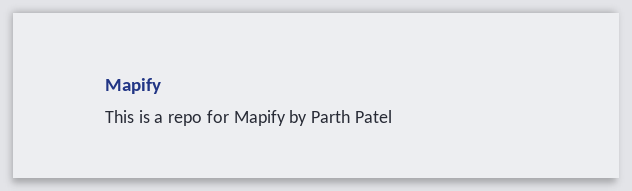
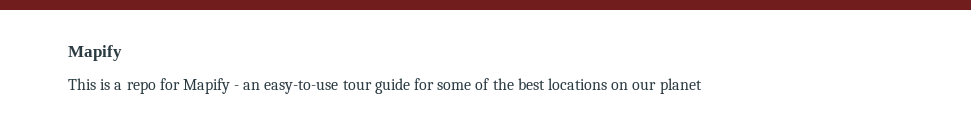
- This is a repo for Mapify by Parth Patel
+ This is a repo for Mapify - an easy-to-use tour guide for some of the best locations on our planet

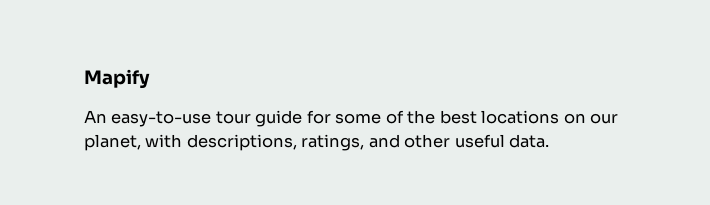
- This is a repo for Mapify - an easy-to-use tour guide for some of the best locations on our planet
+ An easy-to-use tour guide for some of the best locations on our planet, with descriptions, ratings, and other useful data.

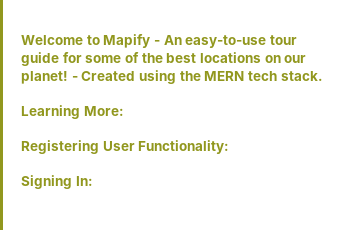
- Mapify
- An easy-to-use tour guide for some of the best locations on our planet, with descriptions, ratings, and other useful data.
+ Welcome to Mapify - An easy-to-use tour guide for some of the best locations on our planet! - Created using the MERN tech stack.
+ Learning More:
+ Registering User Functionality:
+ Signing In:

